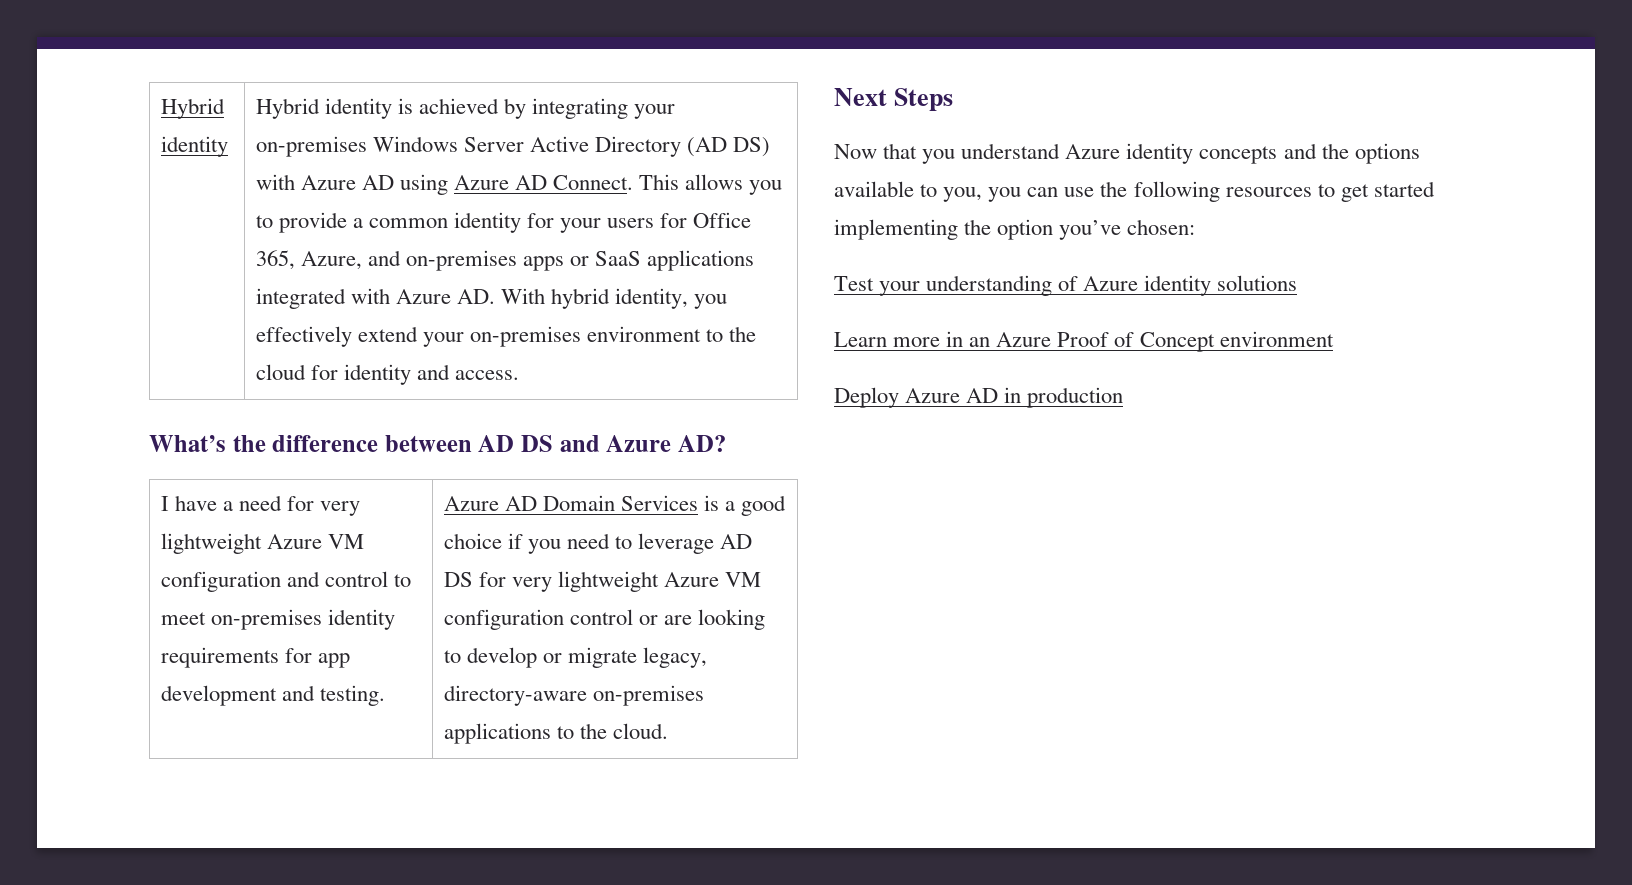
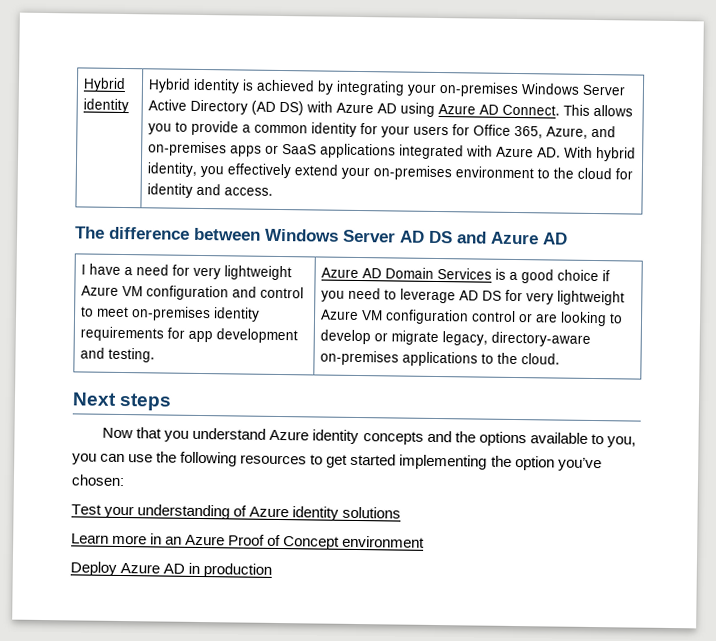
- What’s the difference between AD DS and Azure AD?
+ The difference between Windows Server AD DS and Azure AD
- Next Steps
+ Next steps

